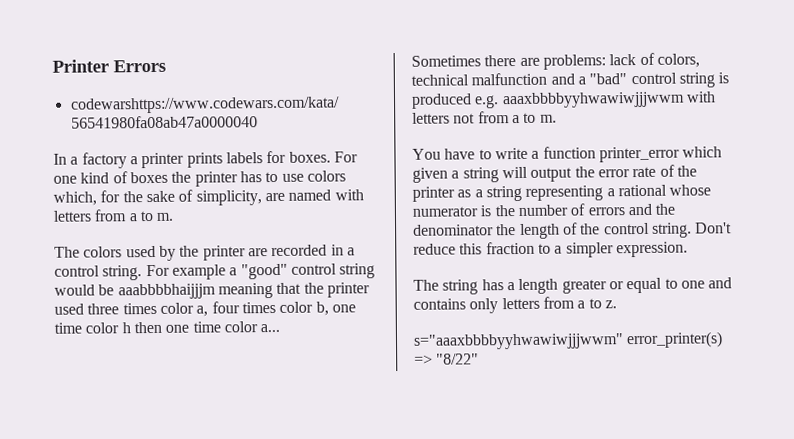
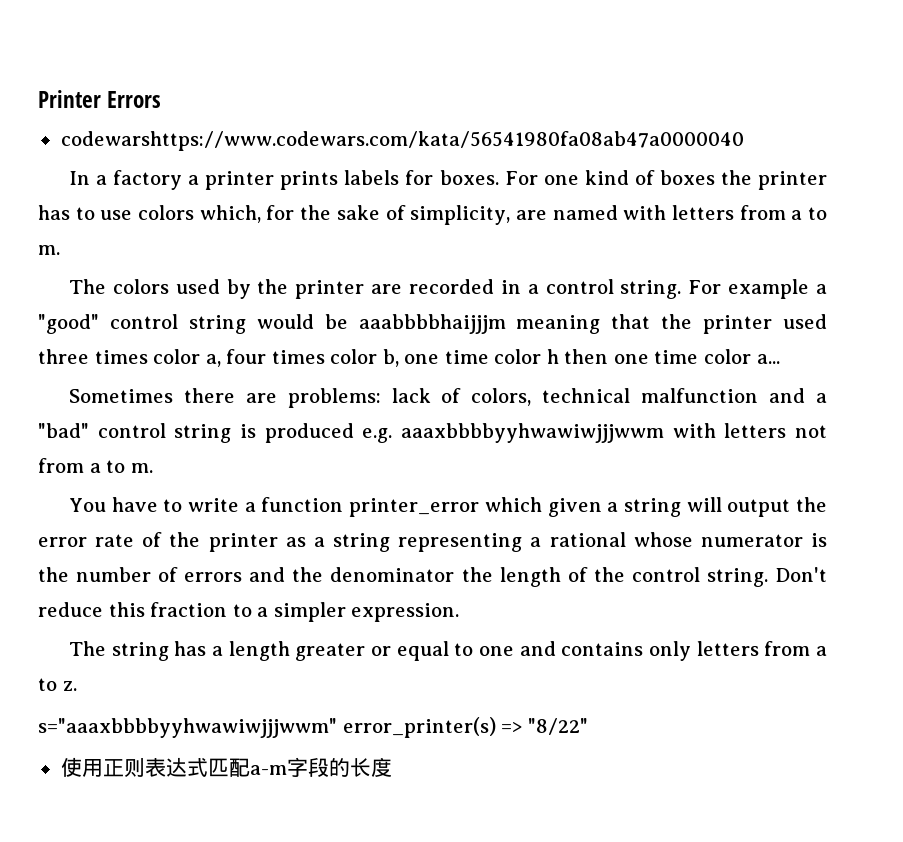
+ 使用正则表达式匹配a-m字段的长度

